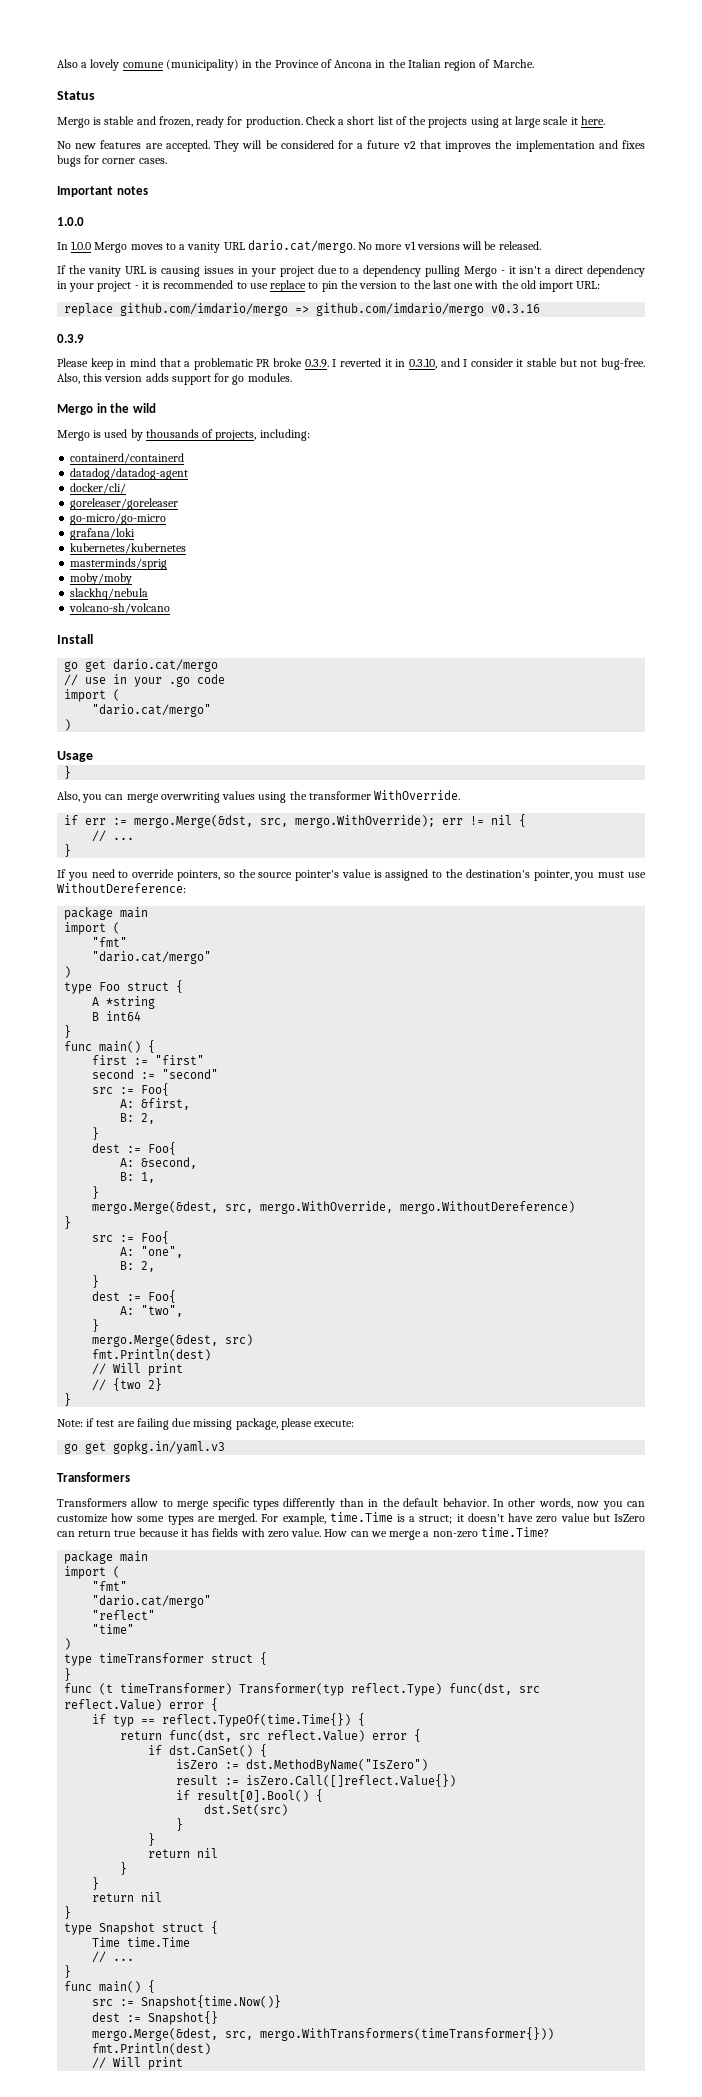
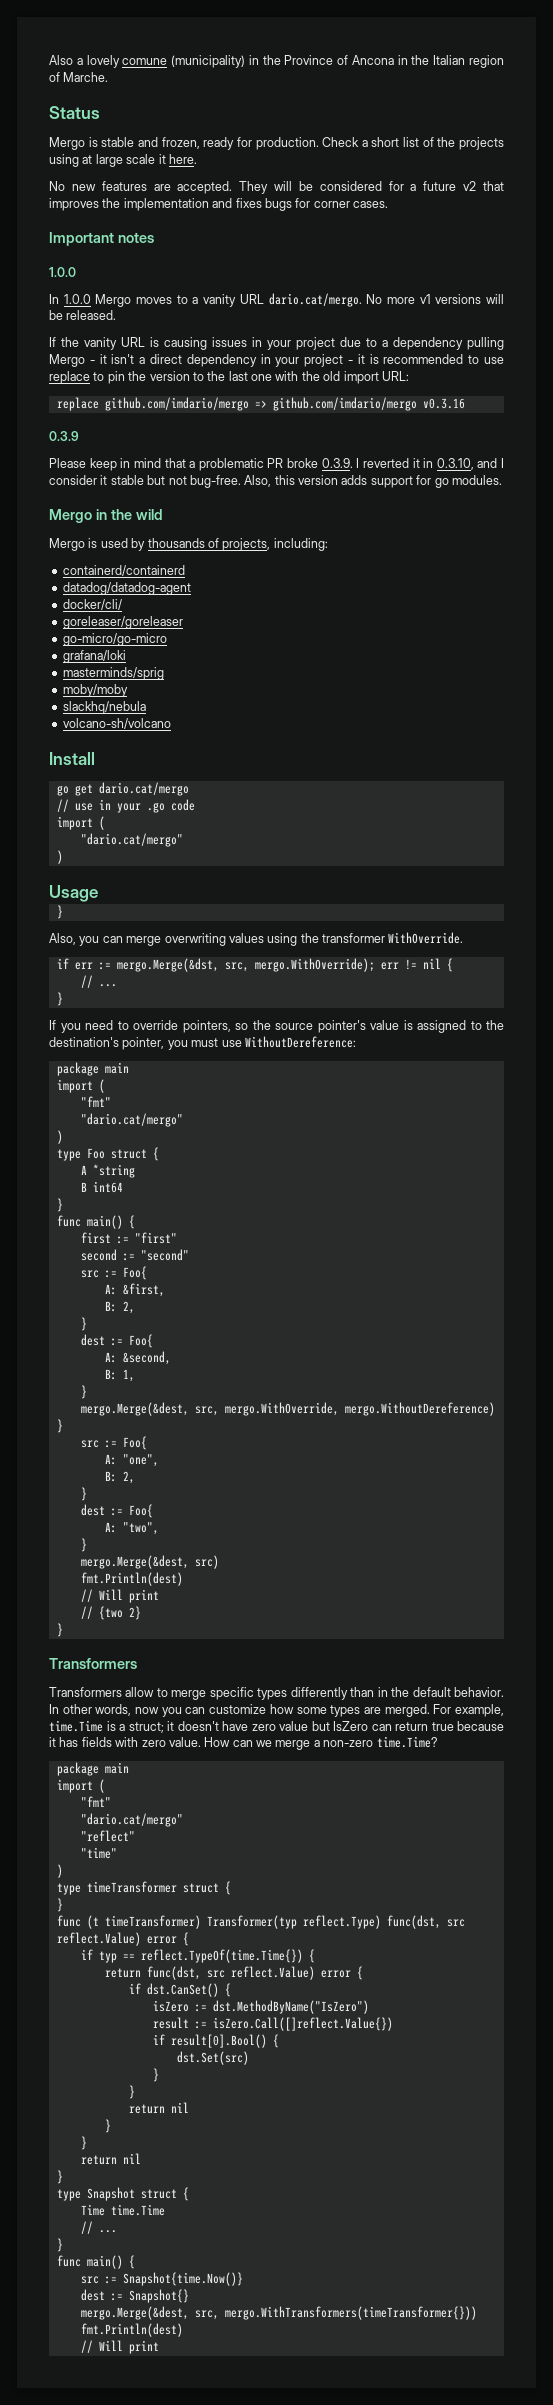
- kubernetes/kubernetes
- Note: if test are failing due missing package, please execute:
- go get gopkg.in/yaml.v3

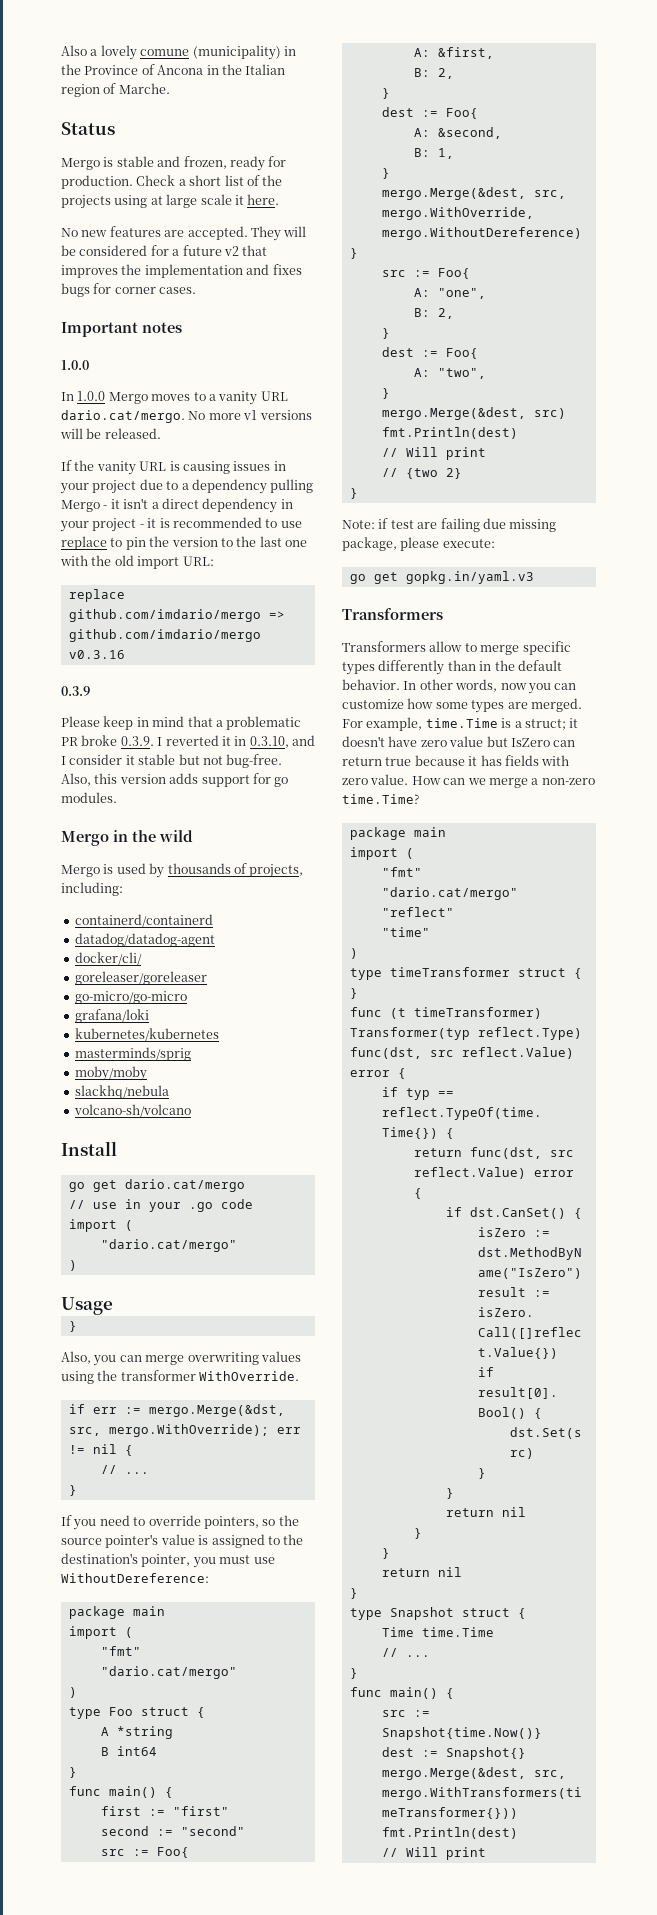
+ kubernetes/kubernetes
+ Note: if test are failing due missing package, please execute:
+ go get gopkg.in/yaml.v3

